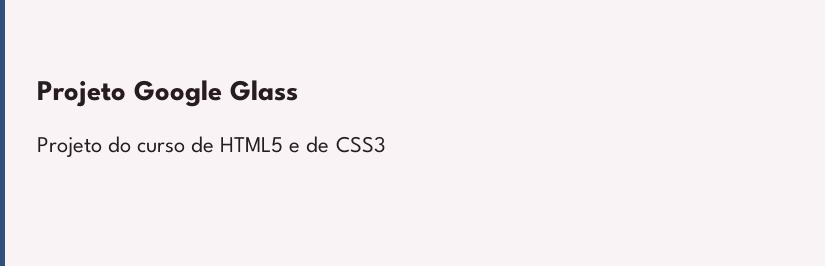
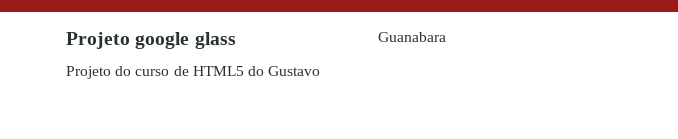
- Projeto Google Glass
+ Projeto google glass
- Projeto do curso de HTML5 e de CSS3
+ Projeto do curso de HTML5 do Gustavo Guanabara

